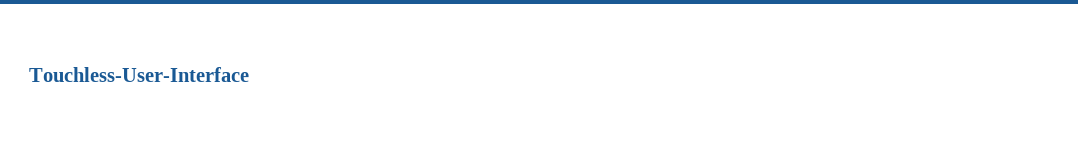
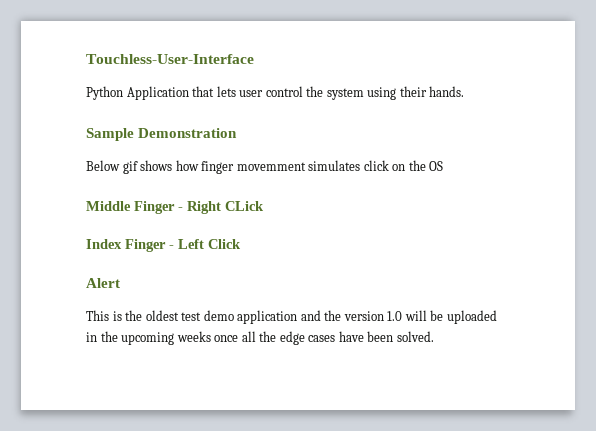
+ Python Application that lets user control the system using their hands.
+ Sample Demonstration
+ Below gif shows how finger movemment simulates click on the OS
+ Middle Finger - Right CLick
+ Index Finger - Left Click
+ Alert
+ This is the oldest test demo application and the version 1.0 will be uploaded in the upcoming weeks once all the edge cases have been solved.

